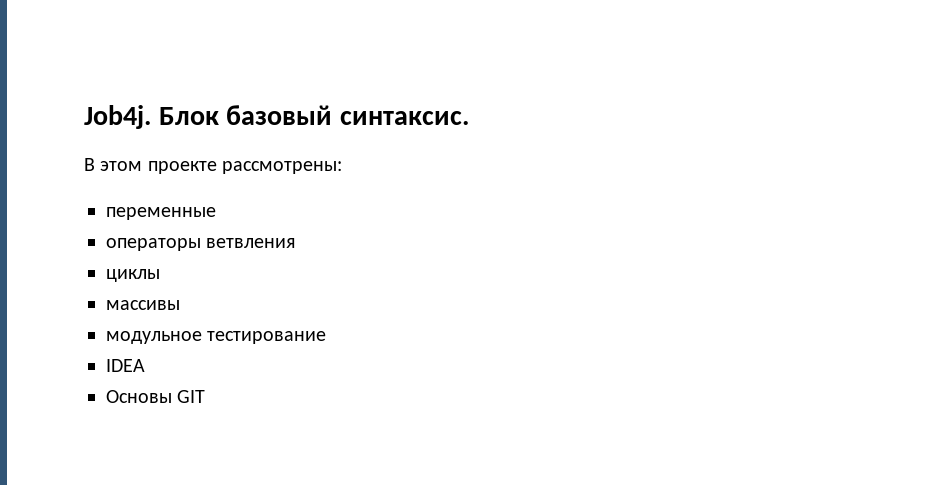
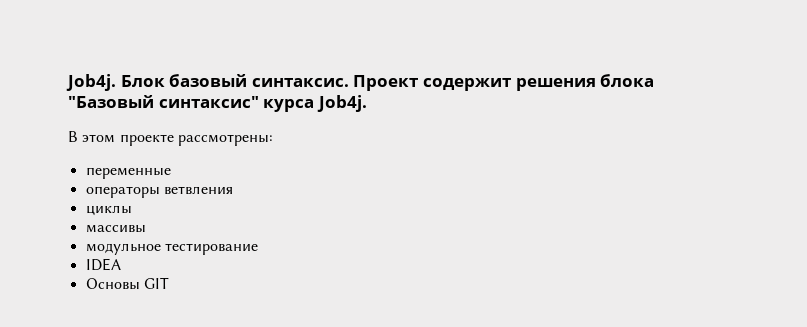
+ Проект содержит решения блока "Базовый синтаксис" курса Job4j.

